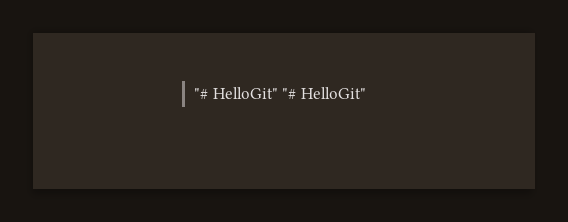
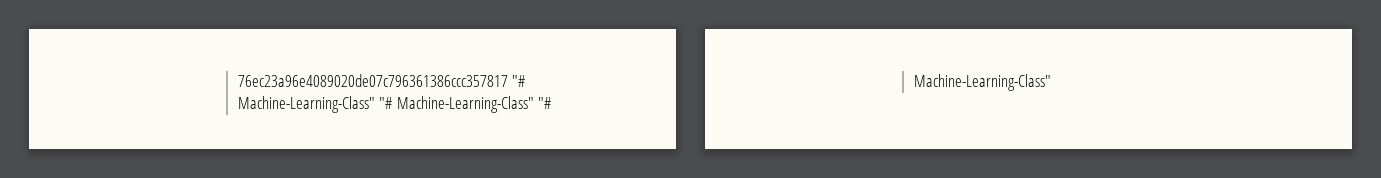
- "# HelloGit" "# HelloGit"
+ 76ec23a96e4089020de07c796361386ccc357817 "# Machine-Learning-Class" "# Machine-Learning-Class" "# Machine-Learning-Class"

